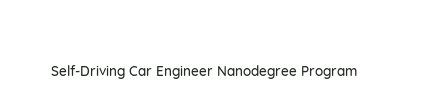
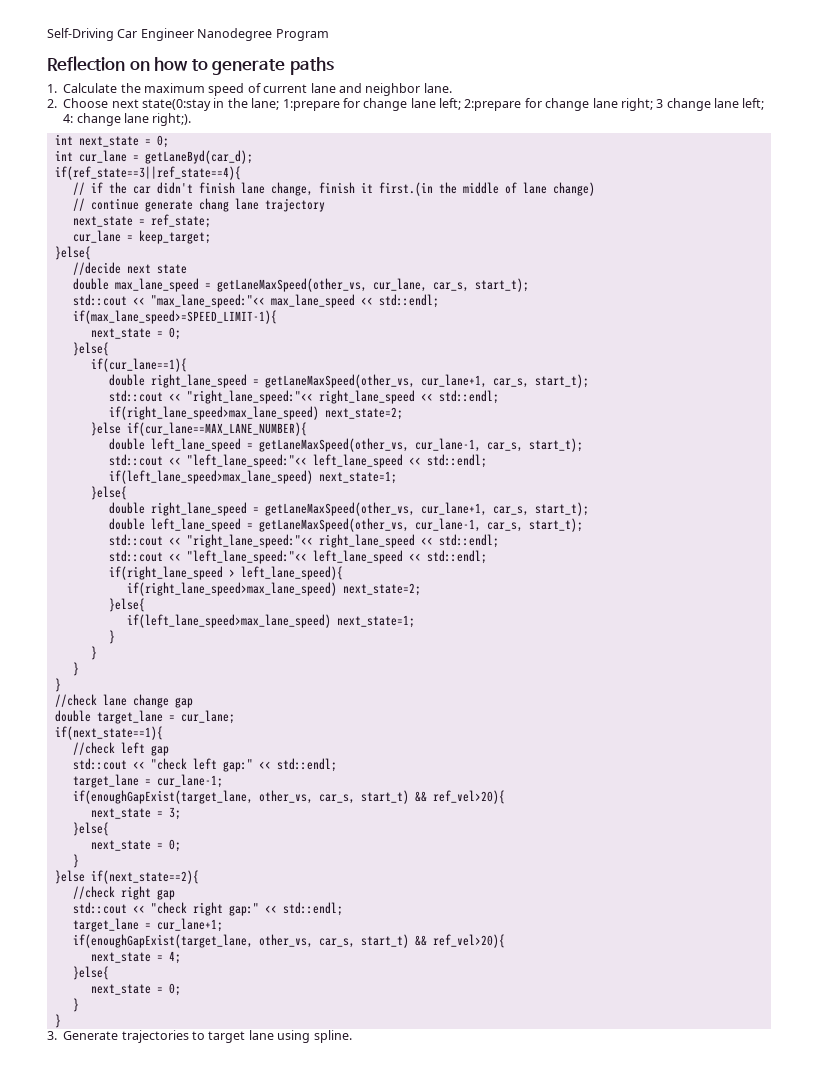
+ Reflection on how to generate paths
+ 1. Calculate the maximum speed of current lane and neighbor lane.
+ 2. Choose next state(0:stay in the lane; 1:prepare for change lane left; 2:prepare for change lane right; 3 change lane left; 4: change lane right;).
+ int next_state = 0;
+ int cur_lane = getLaneByd(car_d);
+ if(ref_state==3||ref_state==4){
+ // if the car didn't finish lane change, finish it first.(in the middle of lane change)
+ // continue generate chang lane trajectory
+ next_state = ref_state;
+ cur_lane = keep_target;
+ }else{
+ //decide next state
+ double max_lane_speed = getLaneMaxSpeed(other_vs, cur_lane, car_s, start_t);
+ std::cout << "max_lane_speed:"<< max_lane_speed << std::endl;
+ if(max_lane_speed>=SPEED_LIMIT-1){
+ next_state = 0;
+ }else{
+ if(cur_lane==1){
+ double right_lane_speed = getLaneMaxSpeed(other_vs, cur_lane+1, car_s, start_t);
+ std::cout << "right_lane_speed:"<< right_lane_speed << std::endl;
+ if(right_lane_speed>max_lane_speed) next_state=2;
+ }else if(cur_lane==MAX_LANE_NUMBER){
+ double left_lane_speed = getLaneMaxSpeed(other_vs, cur_lane-1, car_s, start_t);
+ std::cout << "left_lane_speed:"<< left_lane_speed << std::endl;
+ if(left_lane_speed>max_lane_speed) next_state=1;
+ }else{
+ double right_lane_speed = getLaneMaxSpeed(other_vs, cur_lane+1, car_s, start_t);
+ double left_lane_speed = getLaneMaxSpeed(other_vs, cur_lane-1, car_s, start_t);
+ std::cout << "right_lane_speed:"<< right_lane_speed << std::endl;
+ std::cout << "left_lane_speed:"<< left_lane_speed << std::endl;
+ if(right_lane_speed > left_lane_speed){
+ if(right_lane_speed>max_lane_speed) next_state=2;
+ }else{
+ if(left_lane_speed>max_lane_speed) next_state=1;
+ }
+ }
+ }
+ }
+ //check lane change gap
+ double target_lane = cur_lane;
+ if(next_state==1){
+ //check left gap
+ std::cout << "check left gap:" << std::endl;
+ target_lane = cur_lane-1;
+ if(enoughGapExist(target_lane, other_vs, car_s, start_t) && ref_vel>20){
+ next_state = 3;
+ }else{
+ next_state = 0;
+ }
+ }else if(next_state==2){
+ //check right gap
+ std::cout << "check right gap:" << std::endl;
+ target_lane = cur_lane+1;
+ if(enoughGapExist(target_lane, other_vs, car_s, start_t) && ref_vel>20){
+ next_state = 4;
+ }else{
+ next_state = 0;
+ }
+ }
+ 3. Generate trajectories to target lane using spline.

